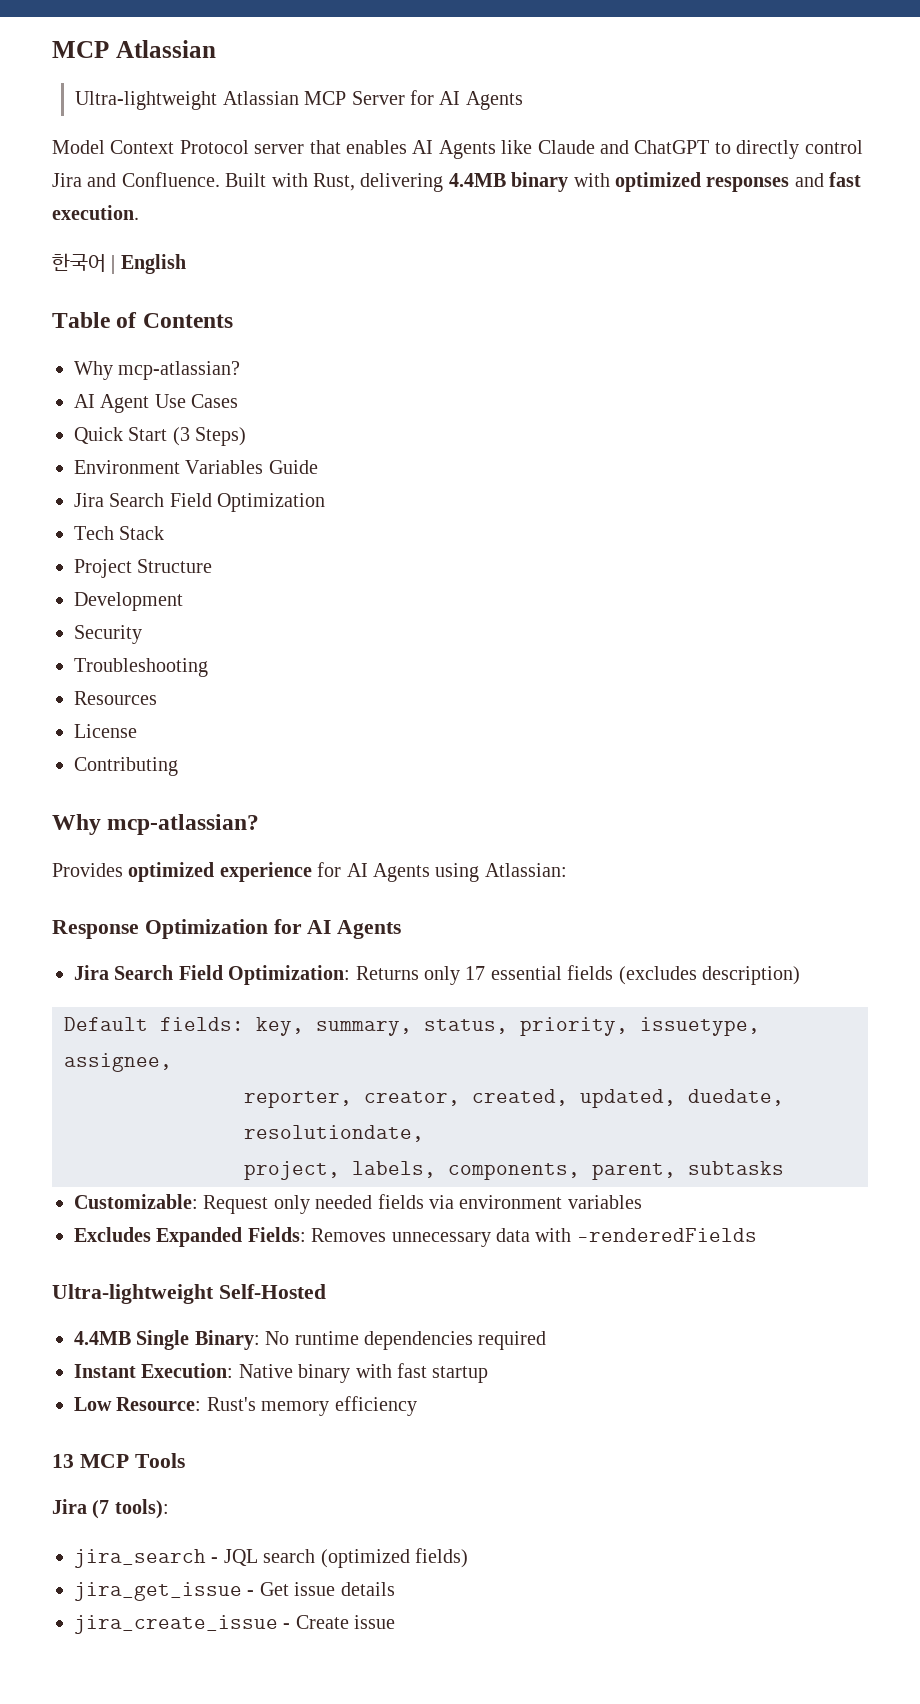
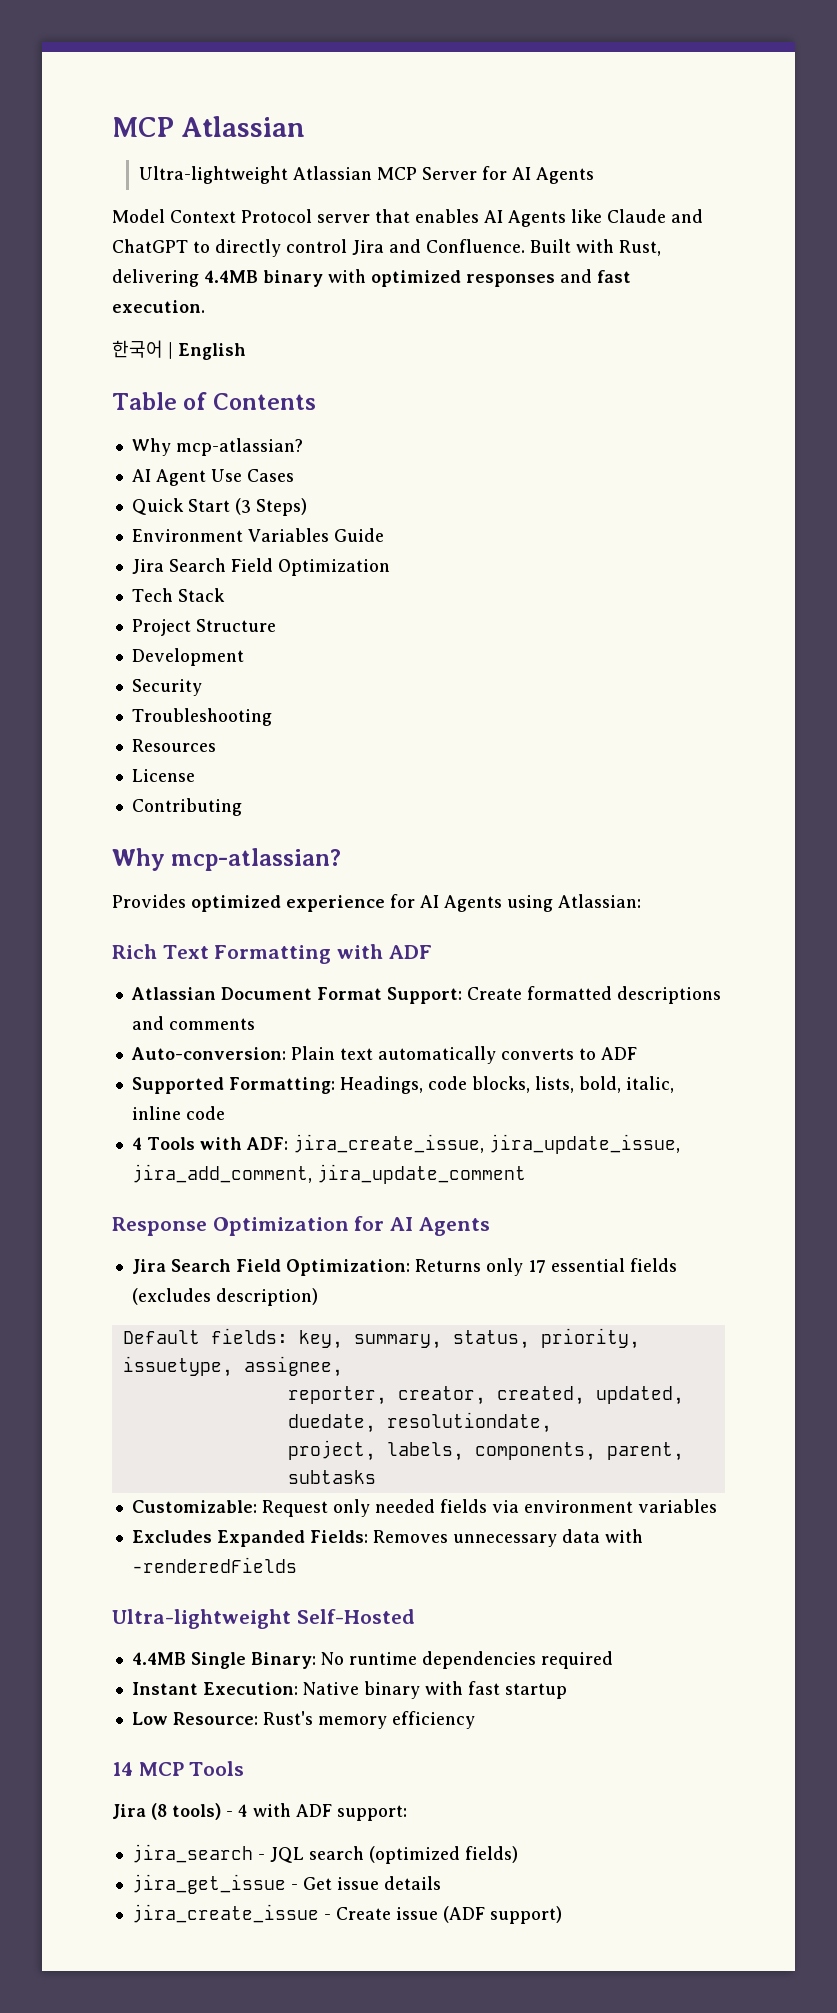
+ Rich Text Formatting with ADF
+ Atlassian Document Format Support: Create formatted descriptions and comments
+ Auto-conversion: Plain text automatically converts to ADF
+ Supported Formatting: Headings, code blocks, lists, bold, italic, inline code
+ 4 Tools with ADF: jira_create_issue, jira_update_issue, jira_add_comment, jira_update_comment
- 13 MCP Tools
+ 14 MCP Tools
- Jira (7 tools):
+ Jira (8 tools) - 4 with ADF support:
- jira_create_issue - Create issue
+ jira_create_issue - Create issue (ADF support)

